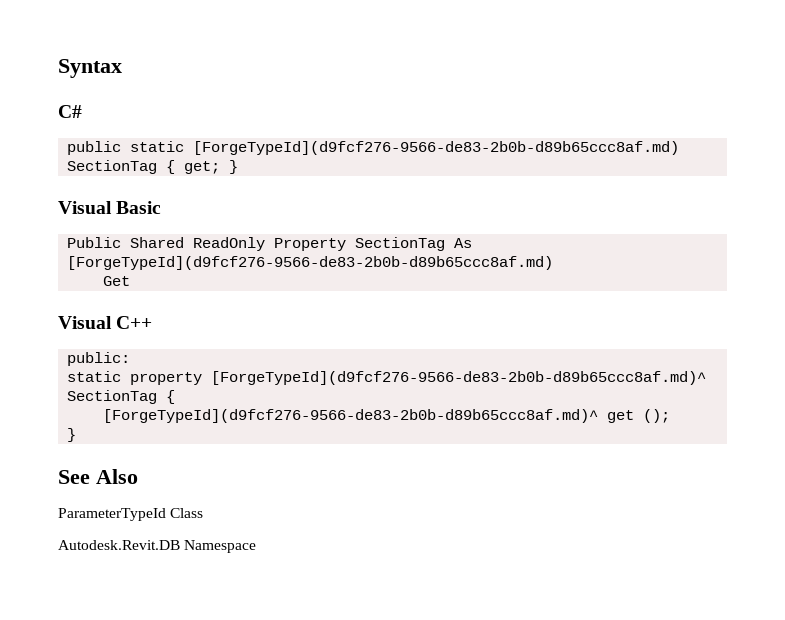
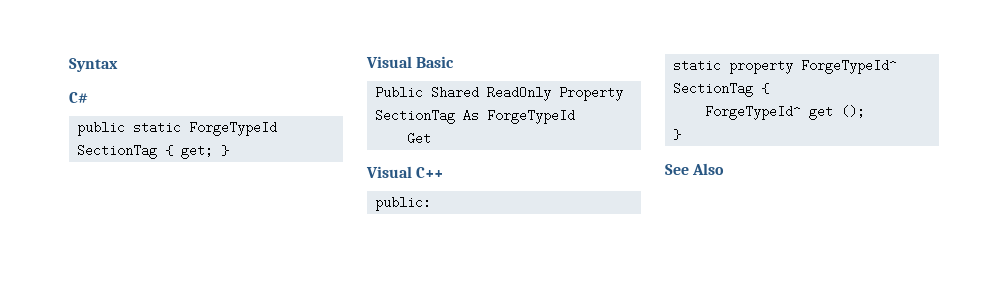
- public static [ForgeTypeId](d9fcf276-9566-de83-2b0b-d89b65ccc8af.md) SectionTag { get; }
+ public static ForgeTypeId SectionTag { get; }
- Public Shared ReadOnly Property SectionTag As [ForgeTypeId](d9fcf276-9566-de83-2b0b-d89b65ccc8af.md)
+ Public Shared ReadOnly Property SectionTag As ForgeTypeId
- static property [ForgeTypeId](d9fcf276-9566-de83-2b0b-d89b65ccc8af.md)^ SectionTag {
+ static property ForgeTypeId^ SectionTag {
- [ForgeTypeId](d9fcf276-9566-de83-2b0b-d89b65ccc8af.md)^ get ();
+ ForgeTypeId^ get ();
- ParameterTypeId Class
- Autodesk.Revit.DB Namespace

